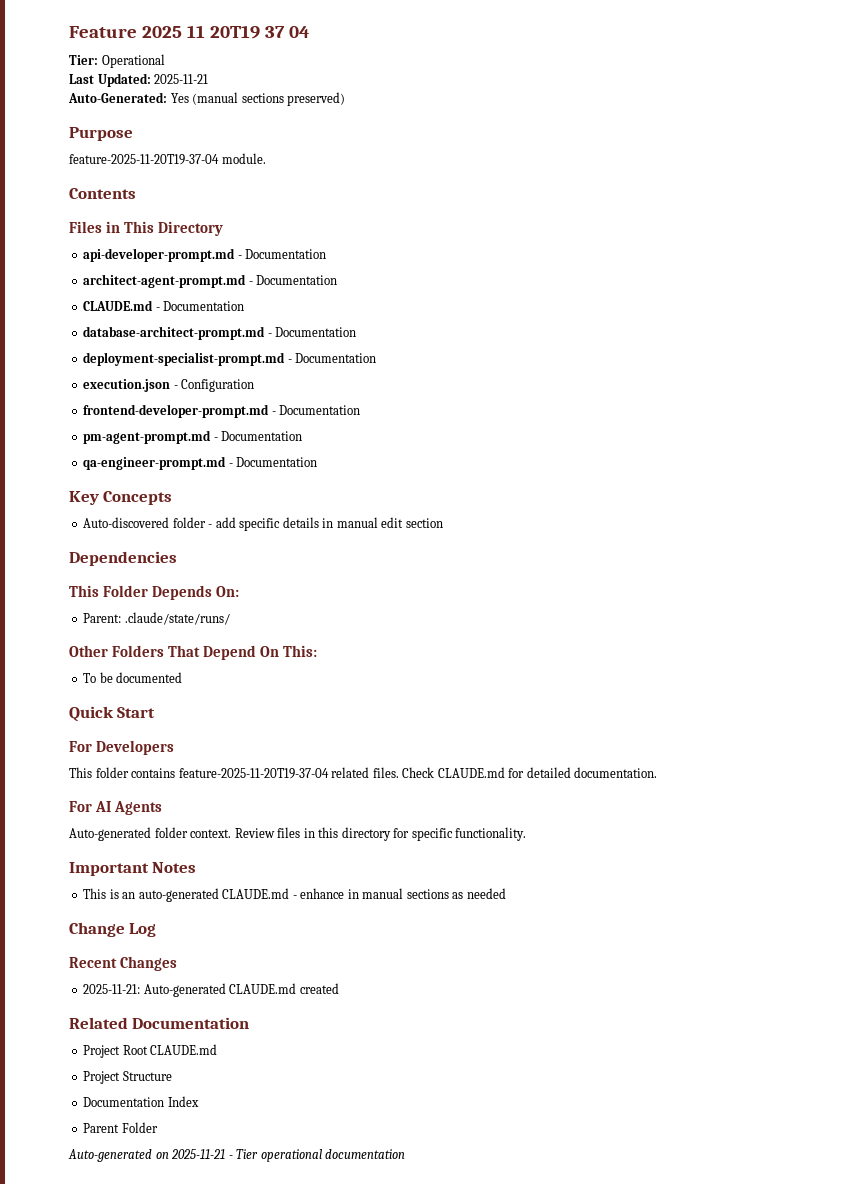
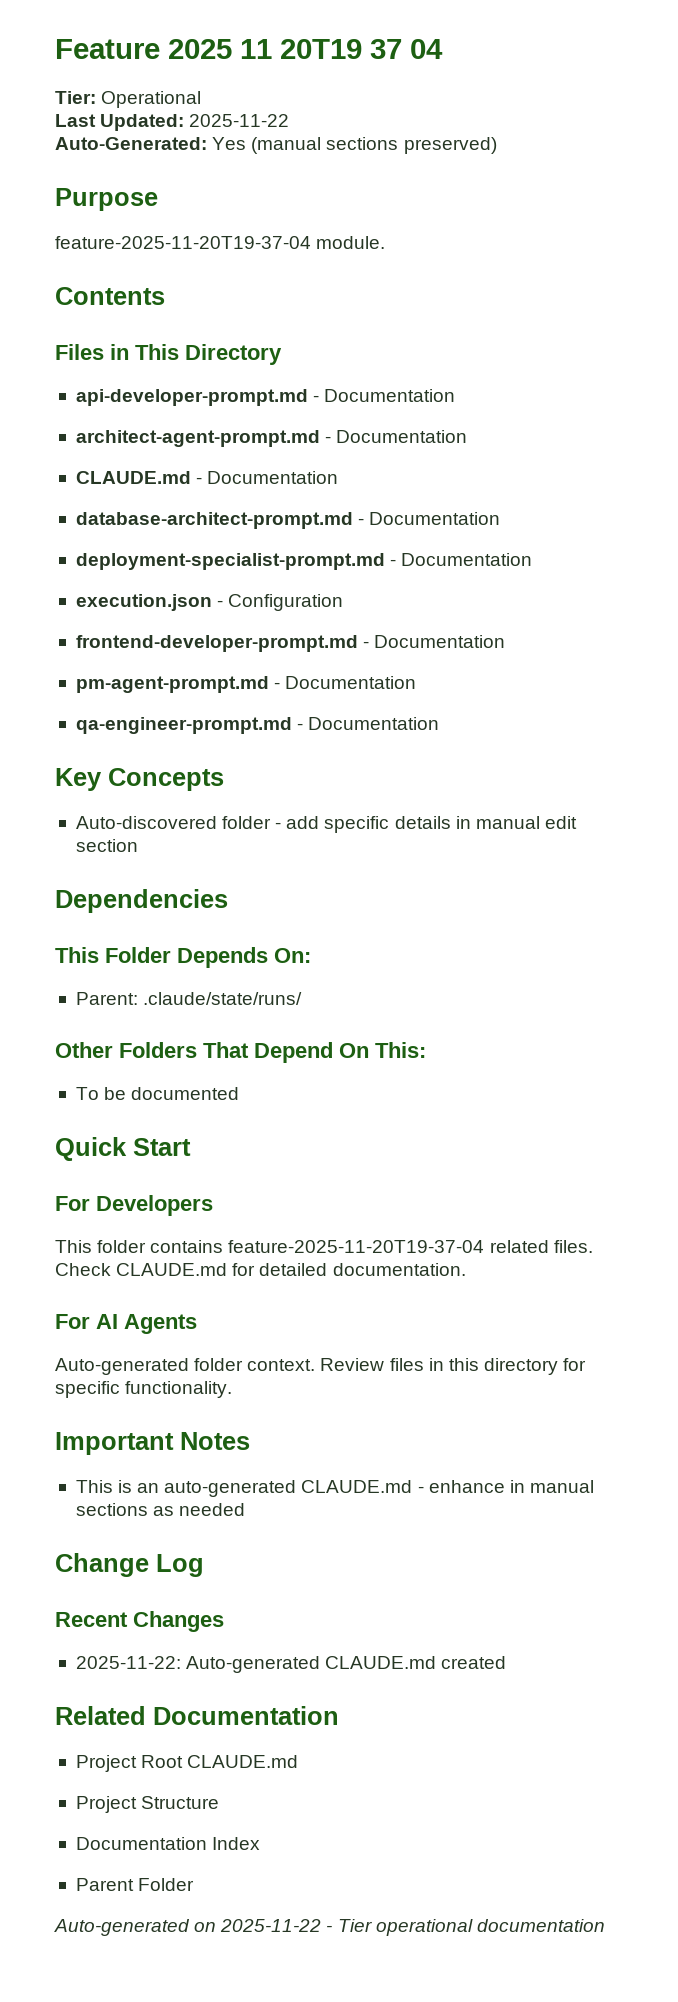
- Last Updated: 2025-11-21
+ Last Updated: 2025-11-22
- 2025-11-21: Auto-generated CLAUDE.md created
+ 2025-11-22: Auto-generated CLAUDE.md created
- Auto-generated on 2025-11-21 - Tier operational documentation
+ Auto-generated on 2025-11-22 - Tier operational documentation

